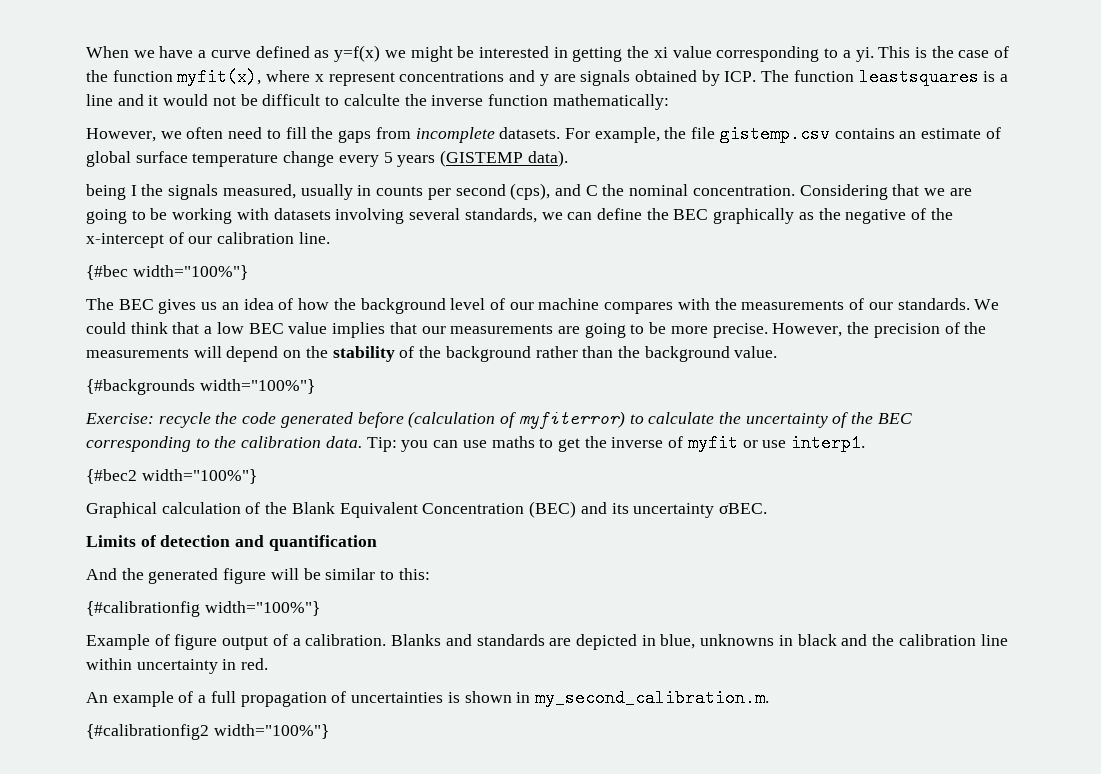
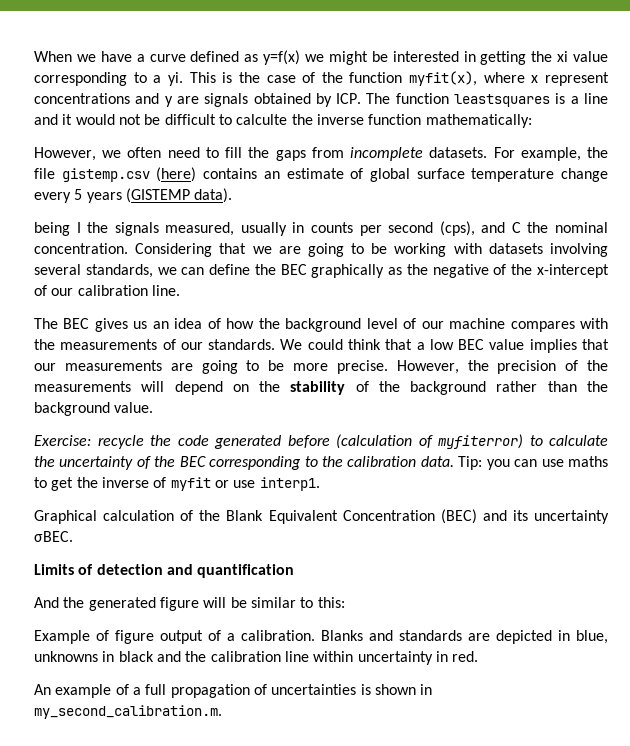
- For example, the file gistemp.csv contains an estimate of global surface temperature change every 5 years (GISTEMP data).
+ For example, the file gistemp.csv (here) contains an estimate of global surface temperature change every 5 years (GISTEMP data).
- {#bec width="100%"}
- {#backgrounds width="100%"}
- {#bec2 width="100%"}
- {#calibrationfig width="100%"}
- {#calibrationfig2 width="100%"}

